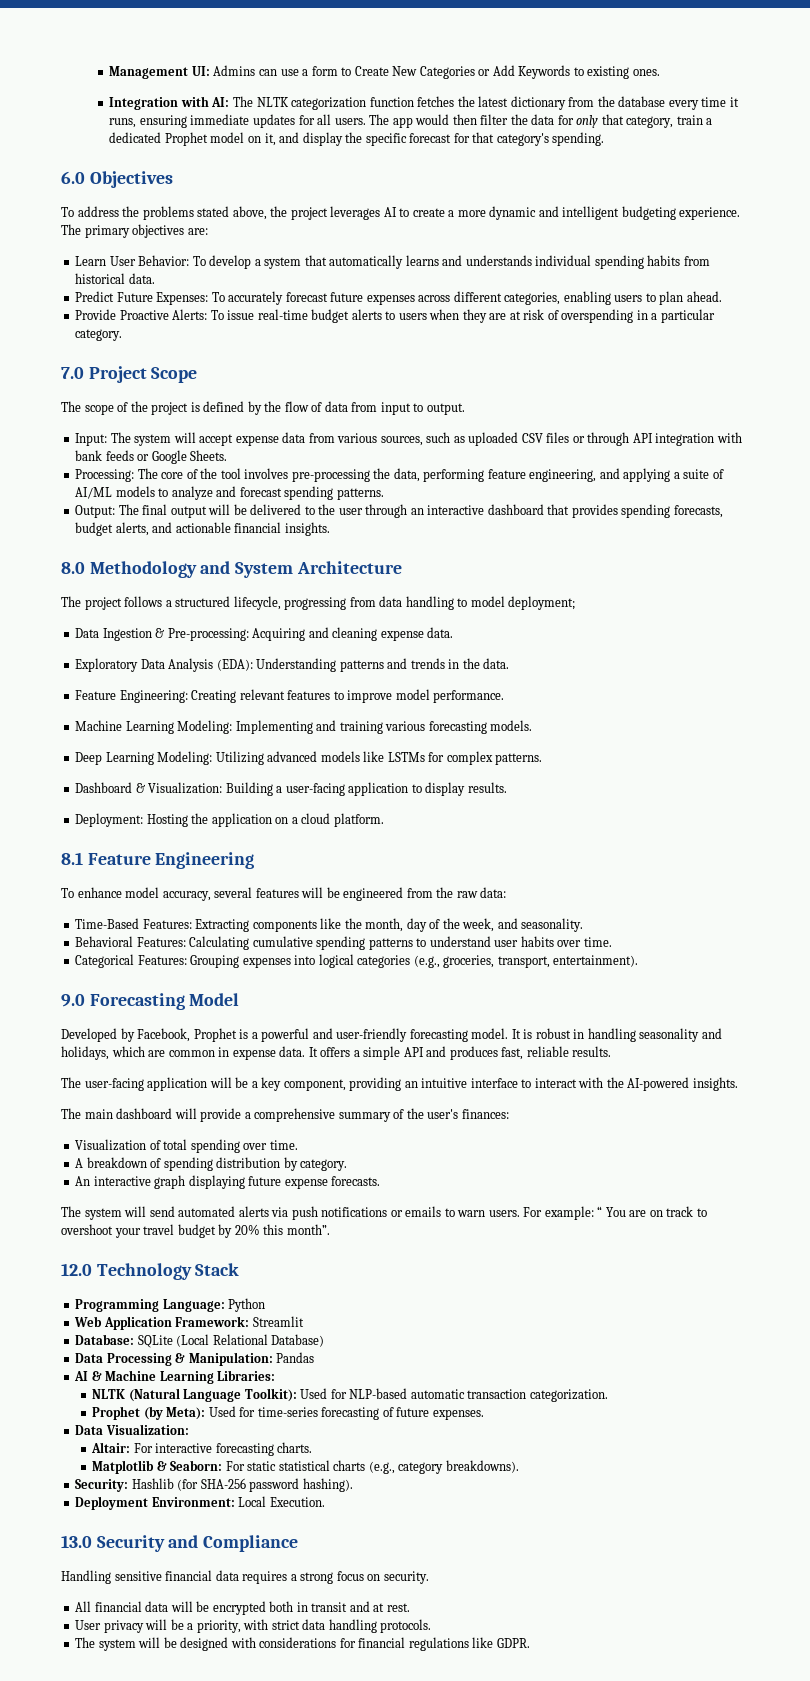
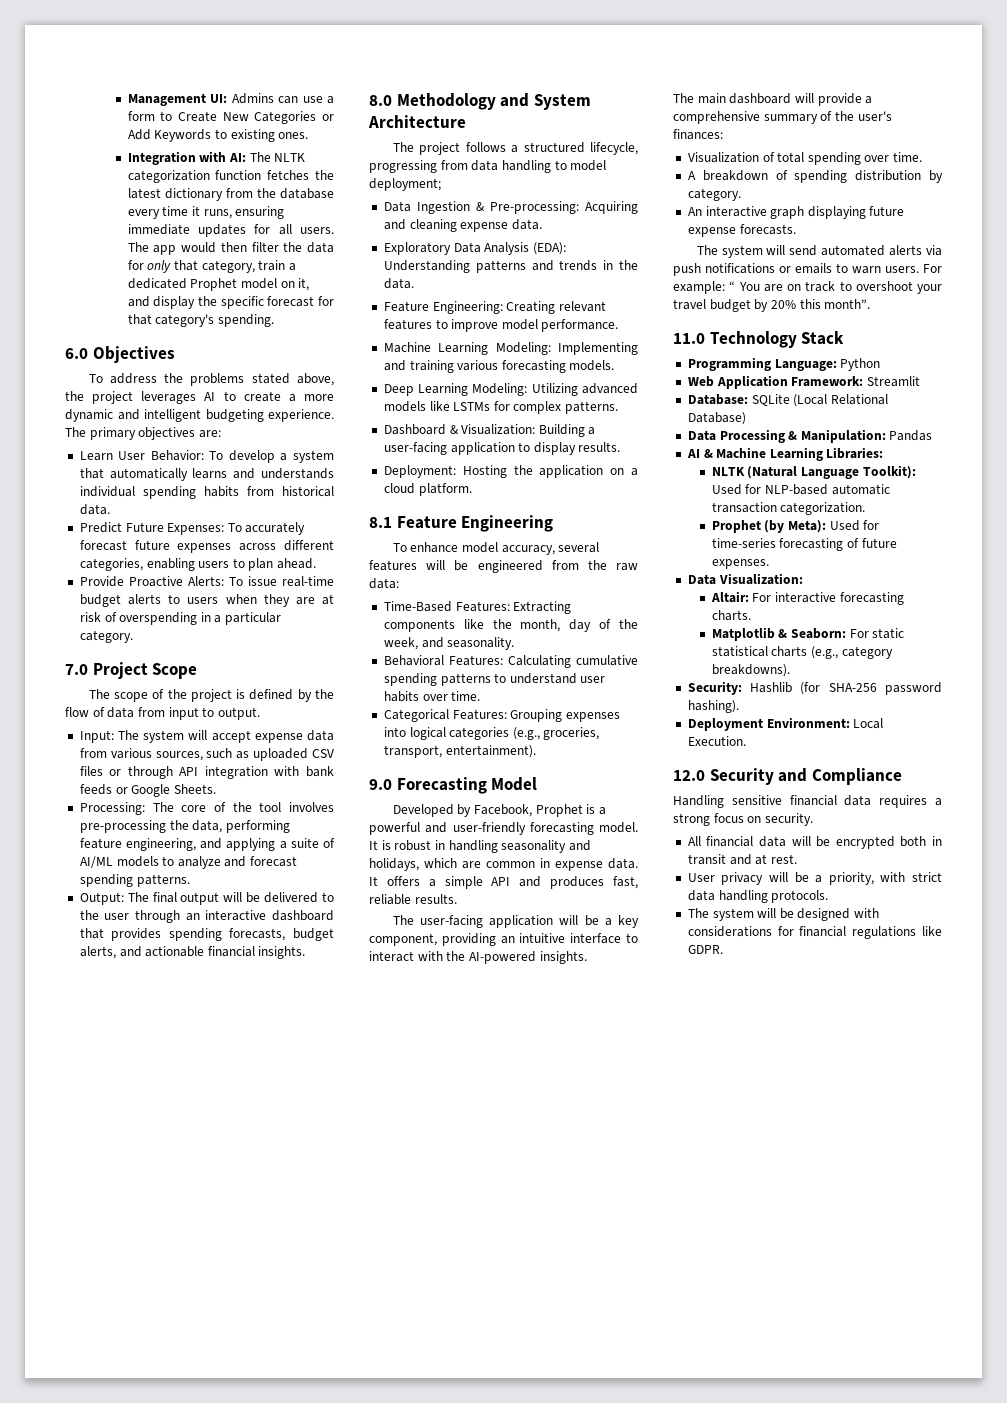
- 12.0 Technology Stack
+ 11.0 Technology Stack
- 13.0 Security and Compliance
+ 12.0 Security and Compliance

